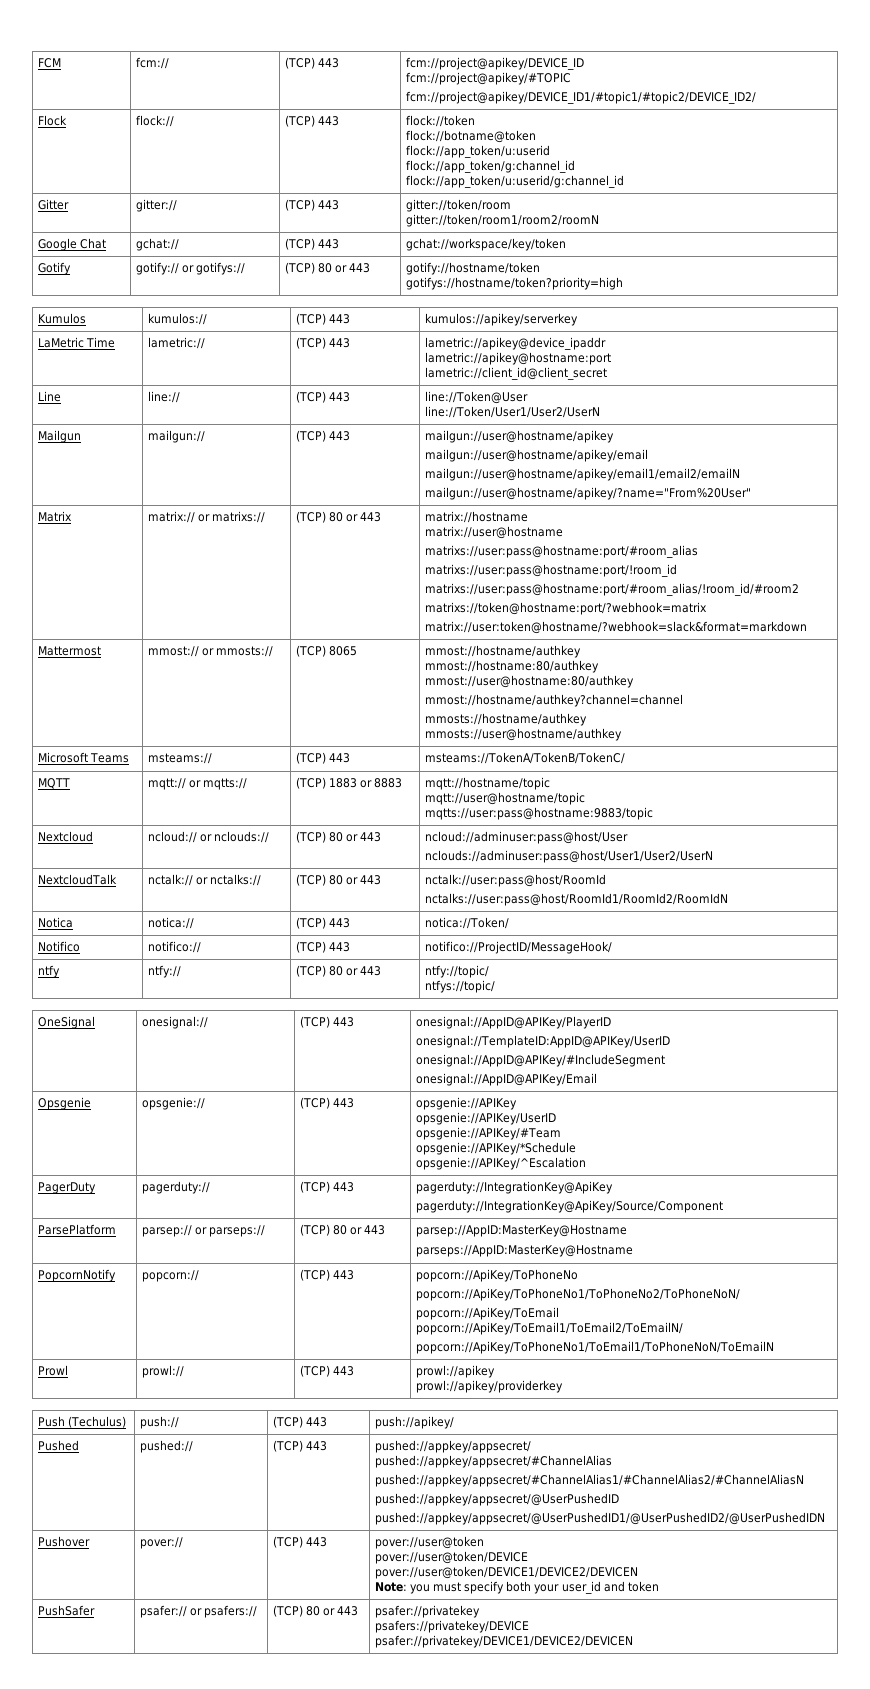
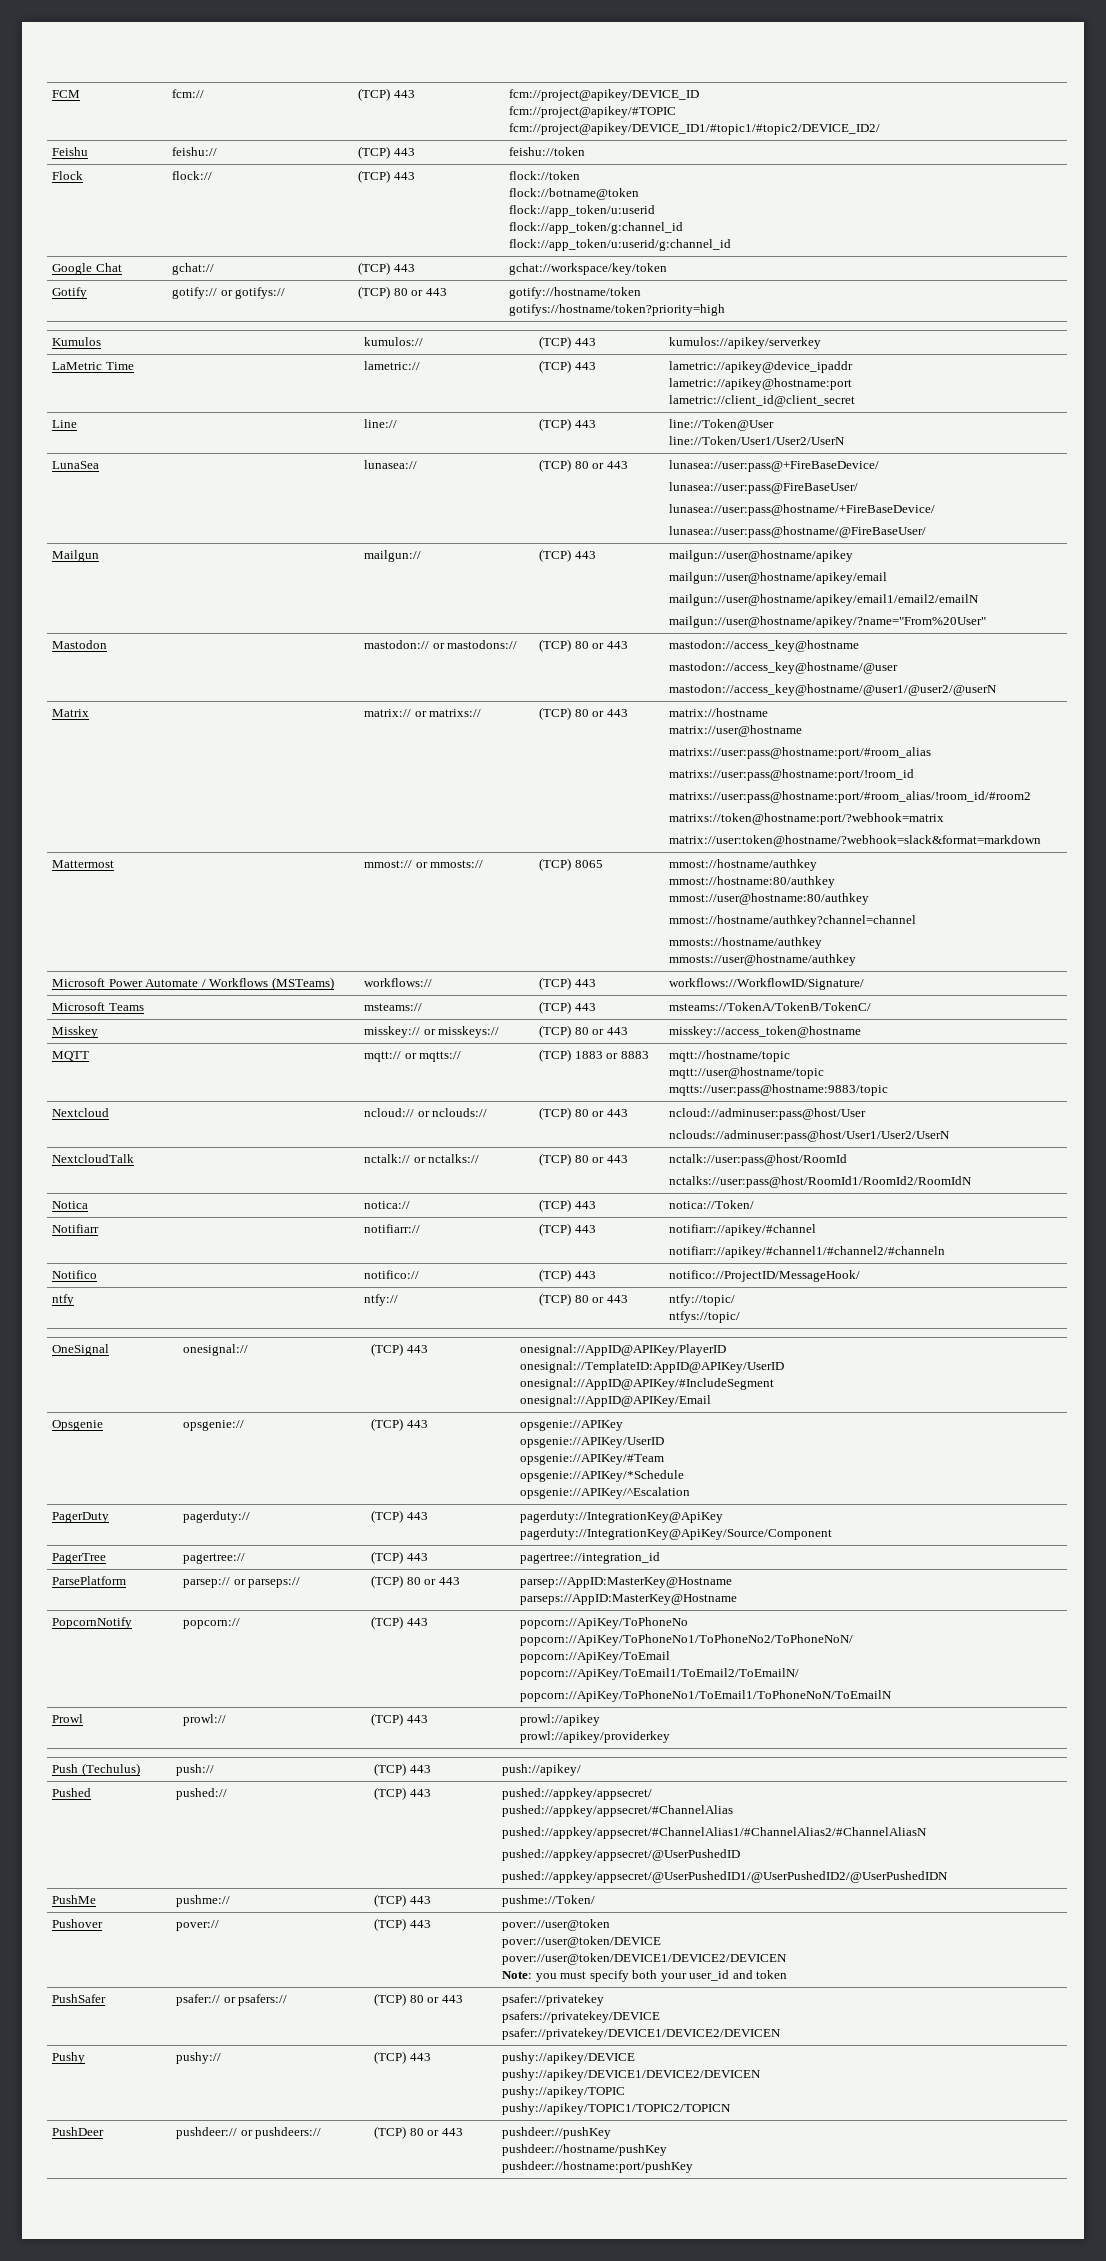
+ Feishu | feishu:// | (TCP) 443 | feishu://token
- Gitter | gitter:// | (TCP) 443 | gitter://token/room
- gitter://token/room1/room2/roomN
+ LunaSea | lunasea:// | (TCP) 80 or 443 | lunasea://user:pass@+FireBaseDevice/
+ lunasea://user:pass@FireBaseUser/
+ lunasea://user:pass@hostname/+FireBaseDevice/
+ lunasea://user:pass@hostname/@FireBaseUser/
+ Mastodon | mastodon:// or mastodons:// | (TCP) 80 or 443 | mastodon://access_key@hostname
+ mastodon://access_key@hostname/@user
+ mastodon://access_key@hostname/@user1/@user2/@userN
+ Microsoft Power Automate / Workflows (MSTeams) | workflows:// | (TCP) 443 | workflows://WorkflowID/Signature/
+ Misskey | misskey:// or misskeys:// | (TCP) 80 or 443 | misskey://access_token@hostname
+ Notifiarr | notifiarr:// | (TCP) 443 | notifiarr://apikey/#channel
+ notifiarr://apikey/#channel1/#channel2/#channeln
+ PagerTree | pagertree:// | (TCP) 443 | pagertree://integration_id
+ PushMe | pushme:// | (TCP) 443 | pushme://Token/
+ Pushy | pushy:// | (TCP) 443 | pushy://apikey/DEVICE
+ pushy://apikey/DEVICE1/DEVICE2/DEVICEN
+ pushy://apikey/TOPIC
+ pushy://apikey/TOPIC1/TOPIC2/TOPICN
+ PushDeer | pushdeer:// or pushdeers:// | (TCP) 80 or 443 | pushdeer://pushKey
+ pushdeer://hostname/pushKey
+ pushdeer://hostname:port/pushKey

